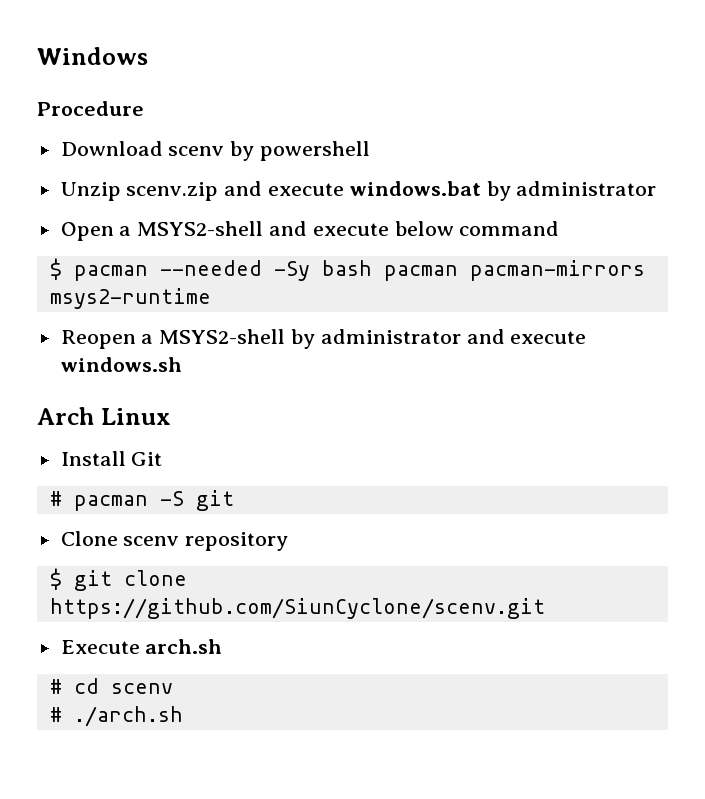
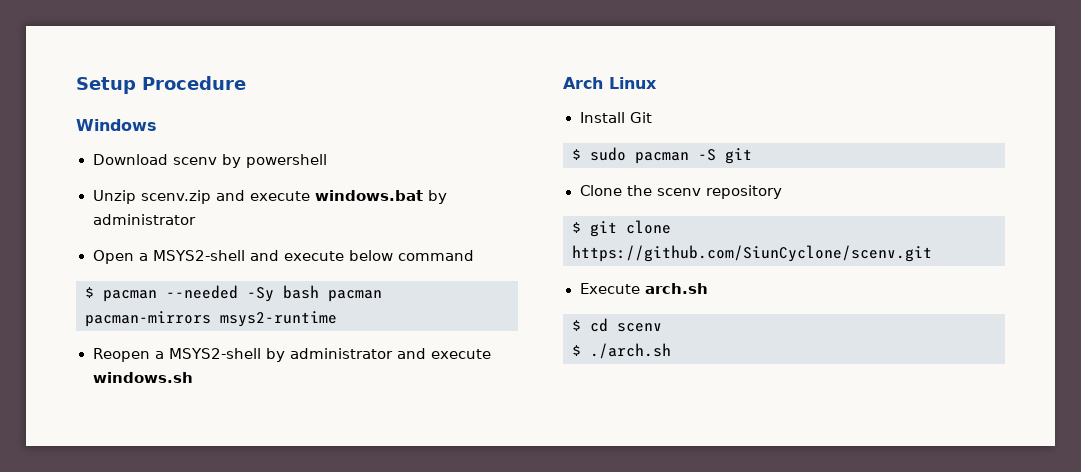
+ Setup Procedure
- Procedure
- # pacman -S git
+ $ sudo pacman -S git
- Clone scenv repository
+ Clone the scenv repository
- # cd scenv
+ $ cd scenv
- # ./arch.sh
+ $ ./arch.sh

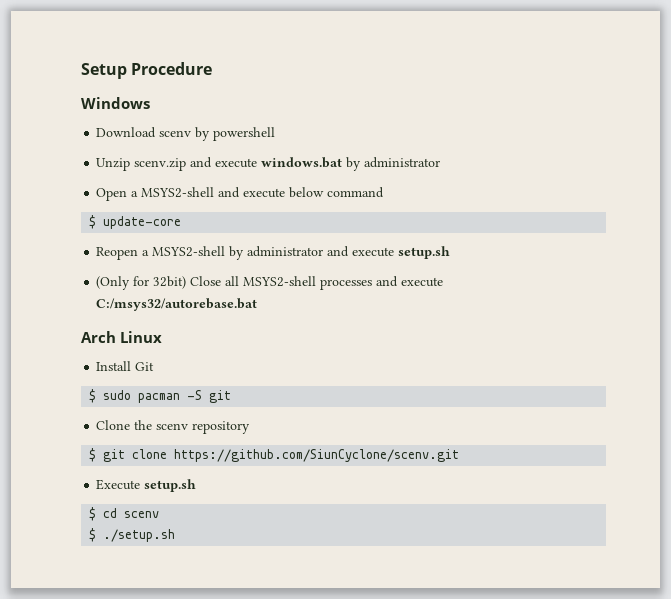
- $ pacman --needed -Sy bash pacman pacman-mirrors msys2-runtime
+ $ update-core
- Reopen a MSYS2-shell by administrator and execute windows.sh
+ Reopen a MSYS2-shell by administrator and execute setup.sh
+ (Only for 32bit) Close all MSYS2-shell processes and execute C:/msys32/autorebase.bat
- Execute arch.sh
+ Execute setup.sh
- $ ./arch.sh
+ $ ./setup.sh

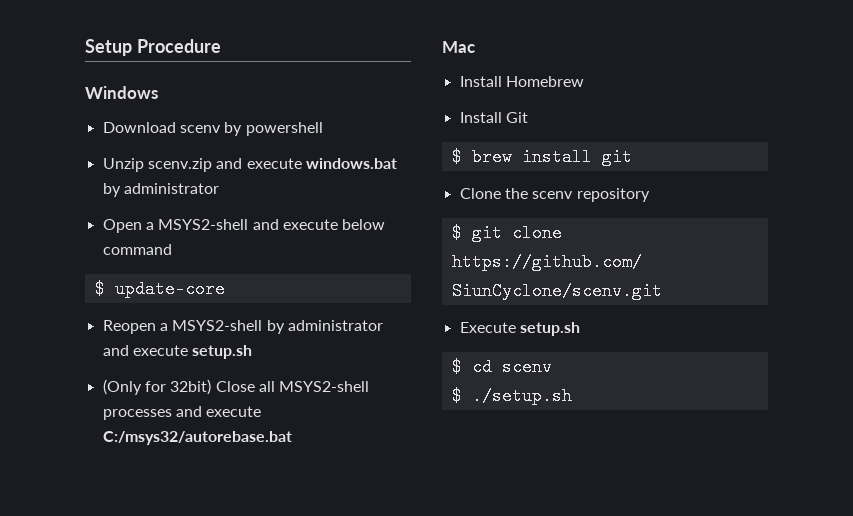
- Arch Linux
+ Mac
+ Install Homebrew
- $ sudo pacman -S git
+ $ brew install git

